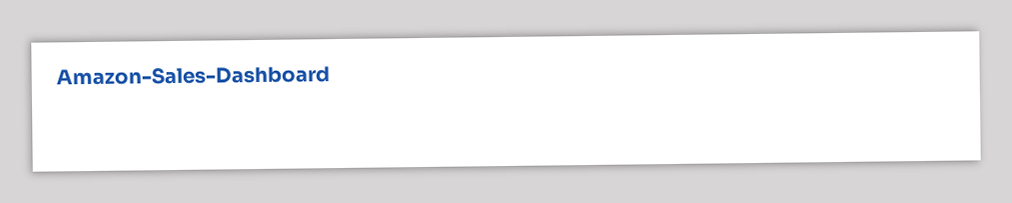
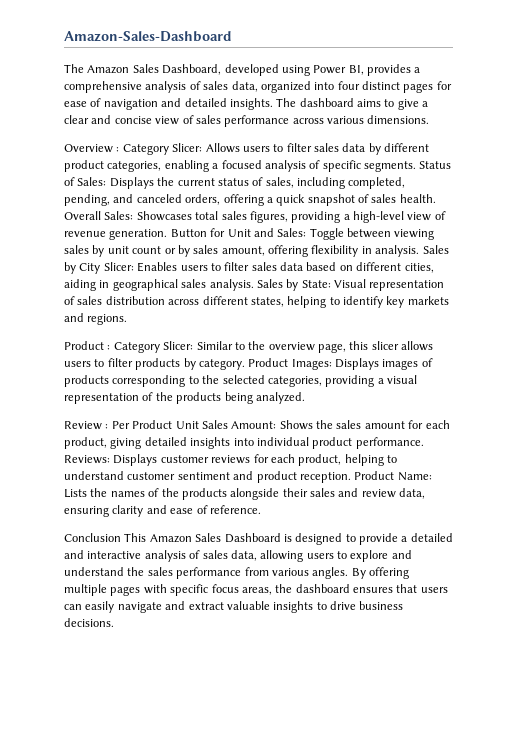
+ The Amazon Sales Dashboard, developed using Power BI, provides a comprehensive analysis of sales data, organized into four distinct pages for ease of navigation and detailed insights. The dashboard aims to give a clear and concise view of sales performance across various dimensions.
+ Overview : Category Slicer: Allows users to filter sales data by different product categories, enabling a focused analysis of specific segments. Status of Sales: Displays the current status of sales, including completed, pending, and canceled orders, offering a quick snapshot of sales health. Overall Sales: Showcases total sales figures, providing a high-level view of revenue generation. Button for Unit and Sales: Toggle between viewing sales by unit count or by sales amount, offering flexibility in analysis. Sales by City Slicer: Enables users to filter sales data based on different cities, aiding in geographical sales analysis. Sales by State: Visual representation of sales distribution across different states, helping to identify key markets and regions.
+ Product : Category Slicer: Similar to the overview page, this slicer allows users to filter products by category. Product Images: Displays images of products corresponding to the selected categories, providing a visual representation of the products being analyzed.
+ Review : Per Product Unit Sales Amount: Shows the sales amount for each product, giving detailed insights into individual product performance. Reviews: Displays customer reviews for each product, helping to understand customer sentiment and product reception. Product Name: Lists the names of the products alongside their sales and review data, ensuring clarity and ease of reference.
+ Conclusion This Amazon Sales Dashboard is designed to provide a detailed and interactive analysis of sales data, allowing users to explore and understand the sales performance from various angles. By offering multiple pages with specific focus areas, the dashboard ensures that users can easily navigate and extract valuable insights to drive business decisions.

